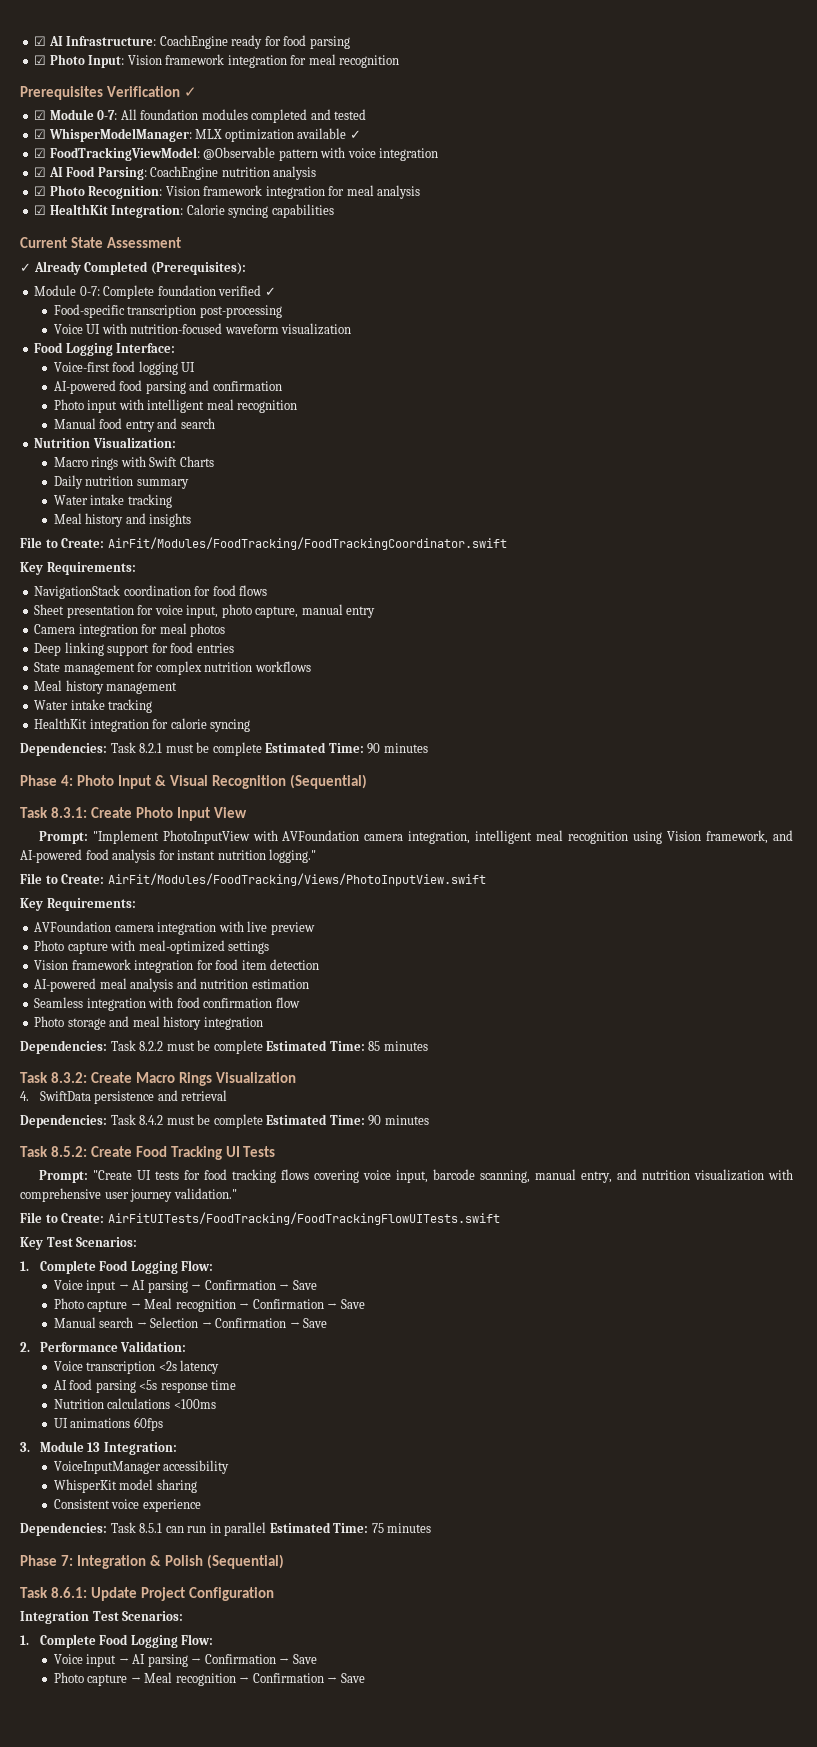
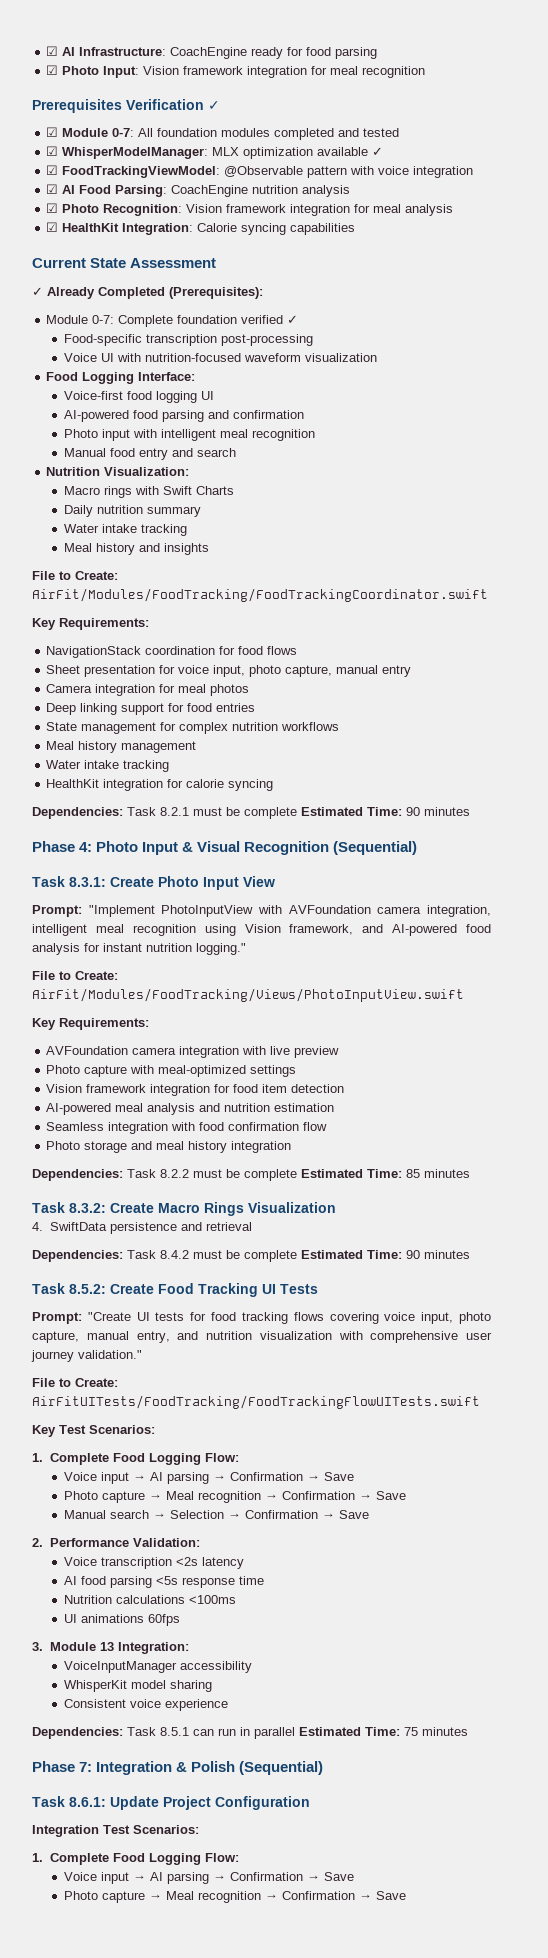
- Prompt: "Create UI tests for food tracking flows covering voice input, barcode scanning, manual entry, and nutrition visualization with comprehensive user journey validation."
+ Prompt: "Create UI tests for food tracking flows covering voice input, photo capture, manual entry, and nutrition visualization with comprehensive user journey validation."

